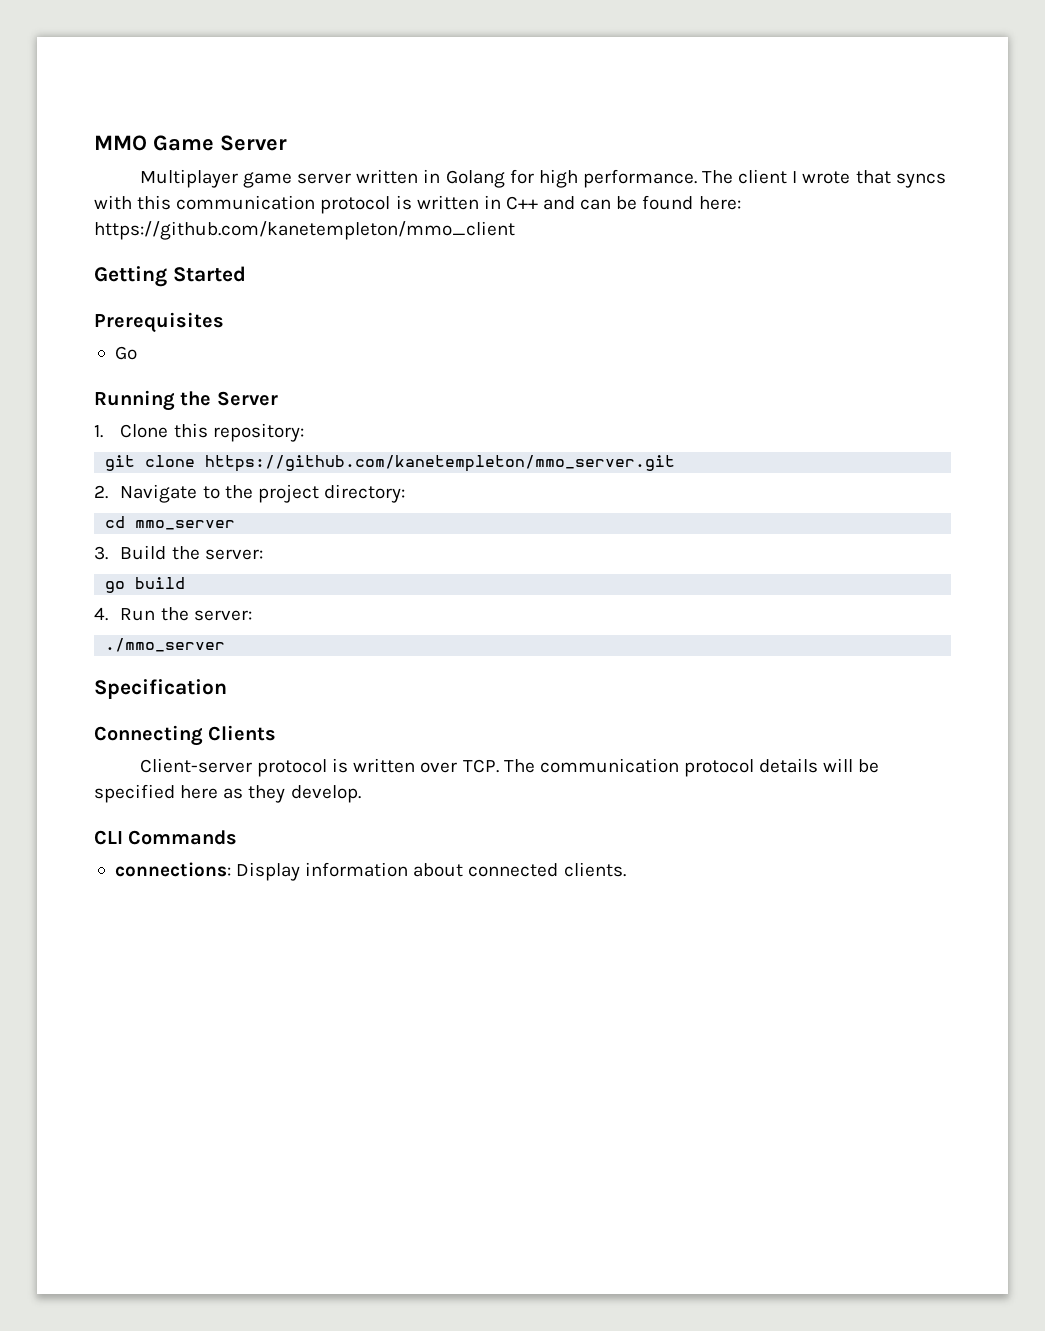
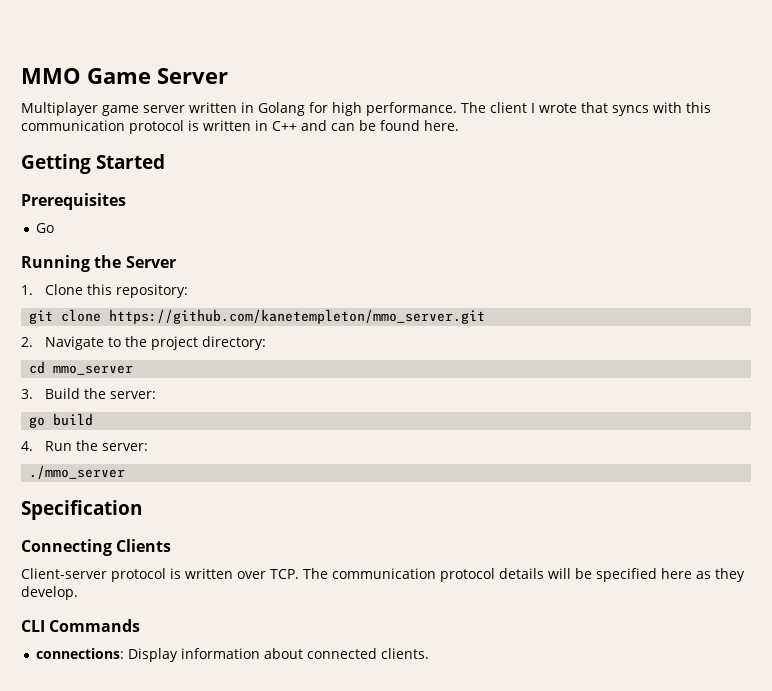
- The client I wrote that syncs with this communication protocol is written in C++ and can be found here: https://github.com/kanetempleton/mmo_client
+ The client I wrote that syncs with this communication protocol is written in C++ and can be found here.

